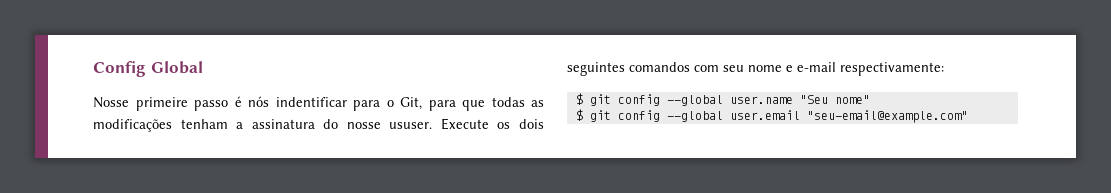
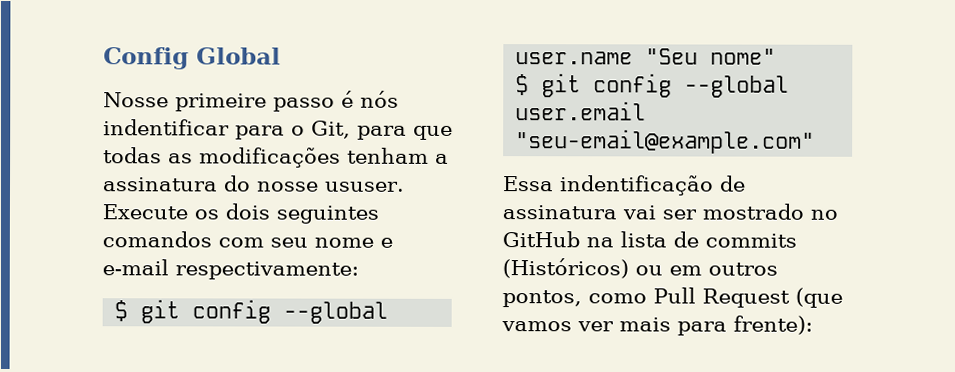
+ Essa indentificação de assinatura vai ser mostrado no GitHub na lista de commits (Históricos) ou em outros pontos, como Pull Request (que vamos ver mais para frente):

